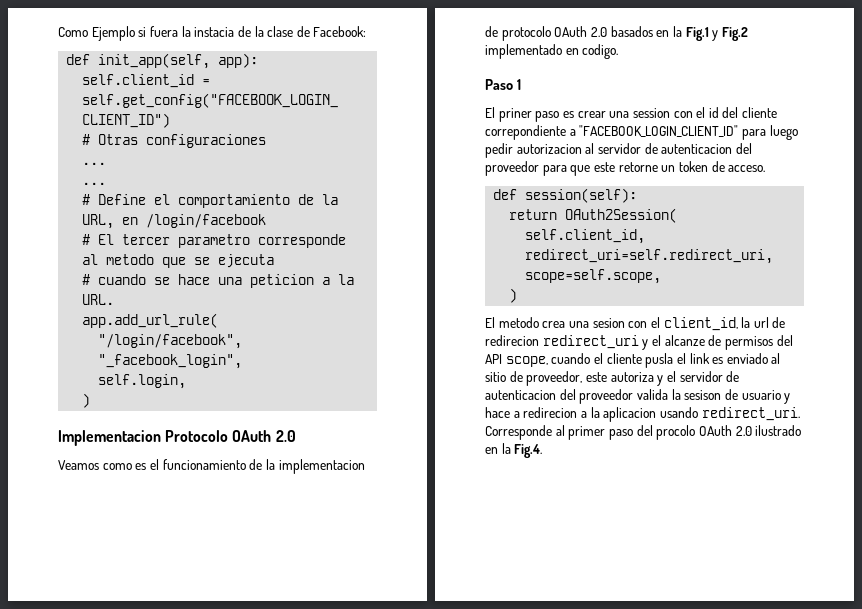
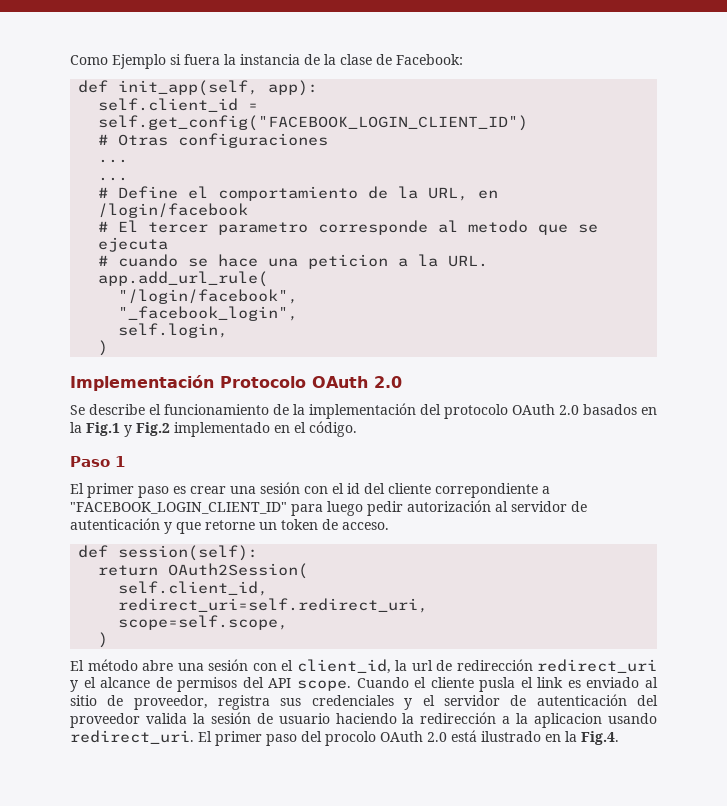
- Como Ejemplo si fuera la instacia de la clase de Facebook:
+ Como Ejemplo si fuera la instancia de la clase de Facebook:
- Implementacion Protocolo OAuth 2.0
+ Implementación Protocolo OAuth 2.0
- Veamos como es el funcionamiento de la implementacion de protocolo OAuth 2.0 basados en la Fig.1 y Fig.2 implementado en codigo.
+ Se describe el funcionamiento de la implementación del protocolo OAuth 2.0 basados en la Fig.1 y Fig.2 implementado en el código.
- El priner paso es crear una session con el id del cliente correpondiente a "FACEBOOK_LOGIN_CLIENT_ID" para luego pedir autorizacion al servidor de autenticacion del proveedor para que este retorne un token de acceso.
+ El primer paso es crear una sesión con el id del cliente correpondiente a "FACEBOOK_LOGIN_CLIENT_ID" para luego pedir autorización al servidor de autenticación y que retorne un token de acceso.
- El metodo crea una sesion con el client_id, la url de redirecion redirect_uri y el alcanze de permisos del API scope, cuando el cliente pusla el link es enviado al sitio de proveedor, este autoriza y el servidor de autenticacion del proveedor valida la sesison de usuario y hace a redirecion a la aplicacion usando redirect_uri.
+ El método abre una sesión con el client_id, la url de redirección redirect_uri y el alcance de permisos del API scope. Cuando el cliente pusla el link es enviado al sitio de proveedor, registra sus credenciales y el servidor de autenticación del proveedor valida la sesión de usuario haciendo la redirección a la aplicacion usando redirect_uri.
- Corresponde al primer paso del procolo OAuth 2.0 ilustrado en la Fig.4.
+ El primer paso del procolo OAuth 2.0 está ilustrado en la Fig.4.

